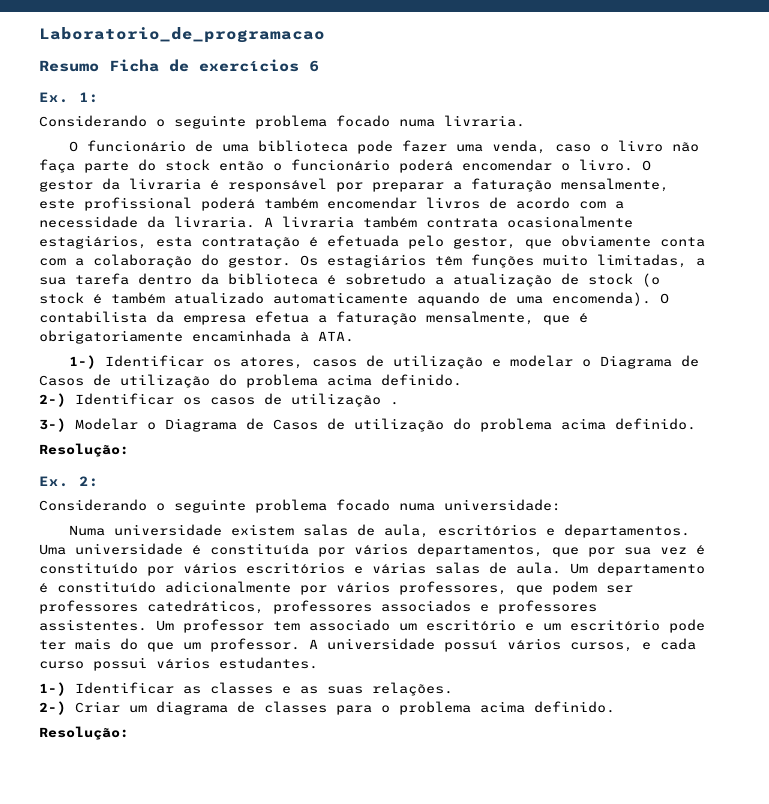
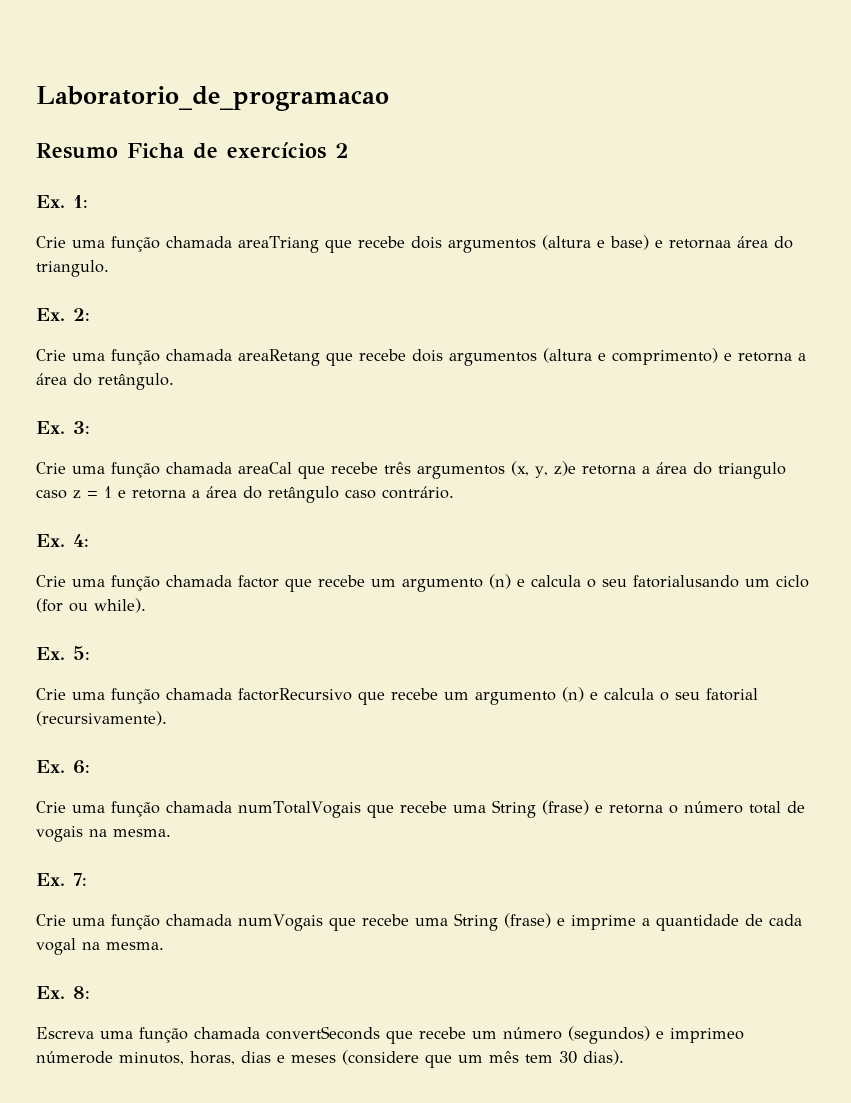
- Resumo Ficha de exercícios 6
+ Resumo Ficha de exercícios 2
- Considerando o seguinte problema focado numa livraria.
- O funcionário de uma biblioteca pode fazer uma venda, caso o livro não faça parte do stock então o funcionário poderá encomendar o livro. O gestor da livraria é responsável por preparar a faturação mensalmente, este profissional poderá também encomendar livros de acordo com a necessidade da livraria. A livraria também contrata ocasionalmente estagiários, esta contratação é efetuada pelo gestor, que obviamente conta com a colaboração do gestor. Os estagiários têm funções muito limitadas, a sua tarefa dentro da biblioteca é sobretudo a atualização de stock (o stock é também atualizado automaticamente aquando de uma encomenda). O contabilista da empresa efetua a faturação mensalmente, que é obrigatoriamente encaminhada à ATA.
- 1-) Identificar os atores, casos de utilização e modelar o Diagrama de Casos de utilização do problema acima definido.
- 2-) Identificar os casos de utilização .
- 3-) Modelar o Diagrama de Casos de utilização do problema acima definido.
- Resolução:
+ Crie uma função chamada areaTriang que recebe dois argumentos (altura e base) e retornaa área do triangulo.
  Ex. 2:
- Considerando o seguinte problema focado numa universidade:
- Numa universidade existem salas de aula, escritórios e departamentos. Uma universidade é constituída por vários departamentos, que por sua vez é constituído por vários escritórios e várias salas de aula. Um departamento é constituído adicionalmente por vários professores, que podem ser professores catedráticos, professores associados e professores assistentes. Um professor tem associado um escritório e um escritório pode ter mais do que um professor. A universidade possuí vários cursos, e cada curso possui vários estudantes.
- 1-) Identificar as classes e as suas relações.
- 2-) Criar um diagrama de classes para o problema acima definido.
- Resolução:
+ Crie uma função chamada areaRetang que recebe dois argumentos (altura e comprimento) e retorna a área do retângulo.
+ Ex. 3:
+ Crie uma função chamada areaCal que recebe três argumentos (x, y, z)e retorna a área do triangulo caso z = 1 e retorna a área do retângulo caso contrário.
+ Ex. 4:
+ Crie uma função chamada factor que recebe um argumento (n) e calcula o seu fatorialusando um ciclo (for ou while).
+ Ex. 5:
+ Crie uma função chamada factorRecursivo que recebe um argumento (n) e calcula o seu fatorial (recursivamente).
+ Ex. 6:
+ Crie uma função chamada numTotalVogais que recebe uma String (frase) e retorna o número total de vogais na mesma.
+ Ex. 7:
+ Crie uma função chamada numVogais que recebe uma String (frase) e imprime a quantidade de cada vogal na mesma.
+ Ex. 8:
+ Escreva uma função chamada convertSeconds que recebe um número (segundos) e imprimeo númerode minutos, horas, dias e meses (considere que um mês tem 30 dias).

